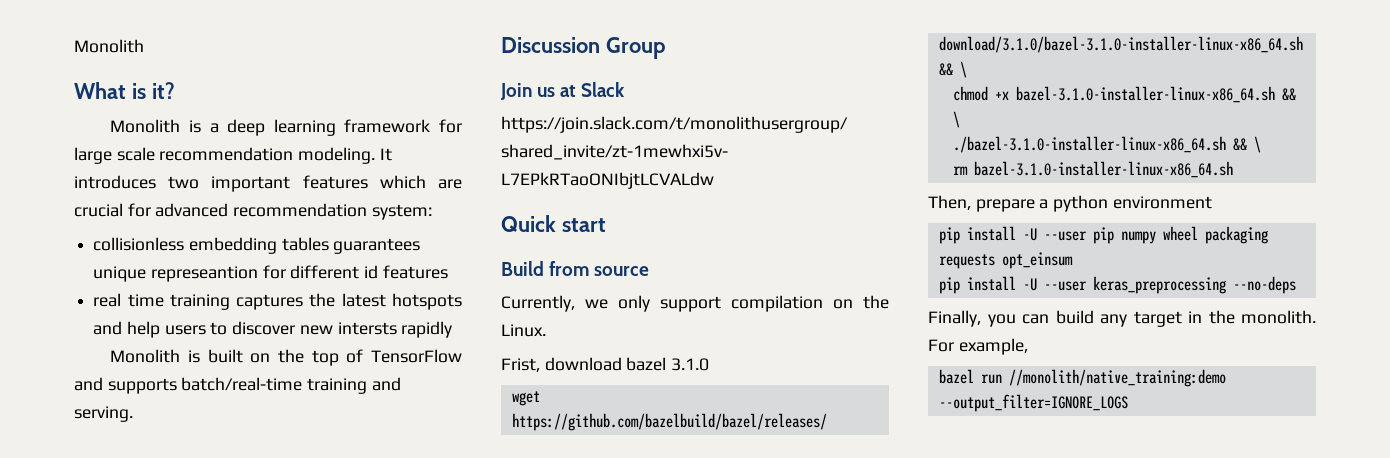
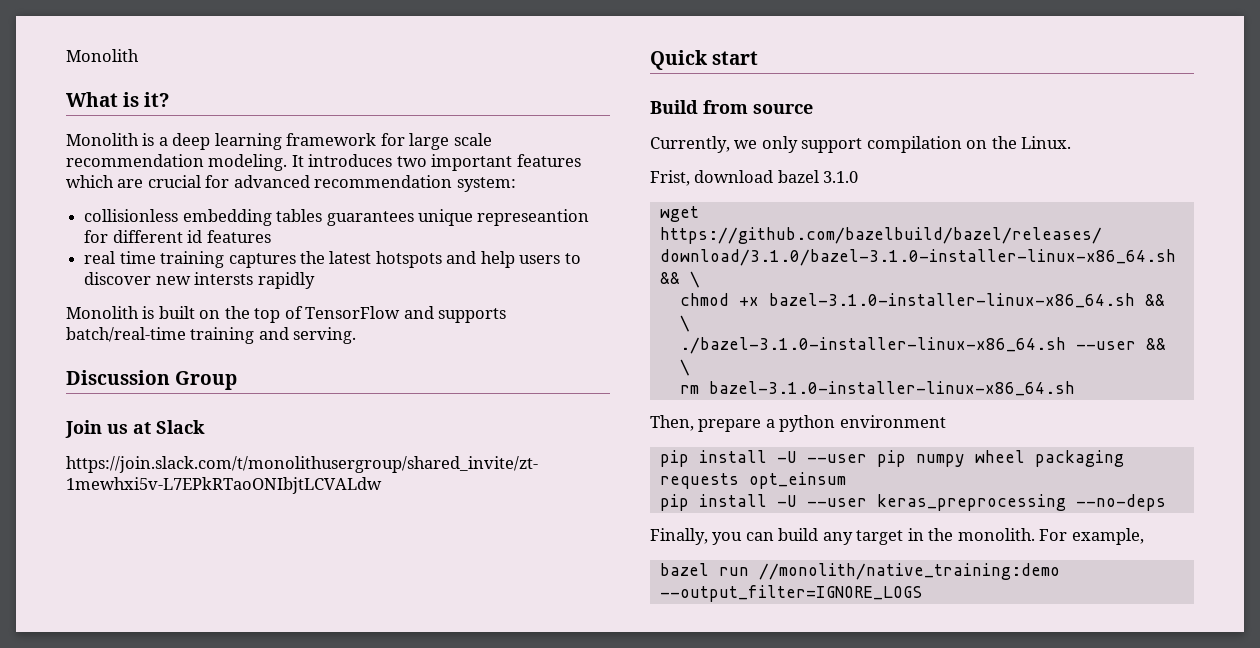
- ./bazel-3.1.0-installer-linux-x86_64.sh && \
+ ./bazel-3.1.0-installer-linux-x86_64.sh --user && \

